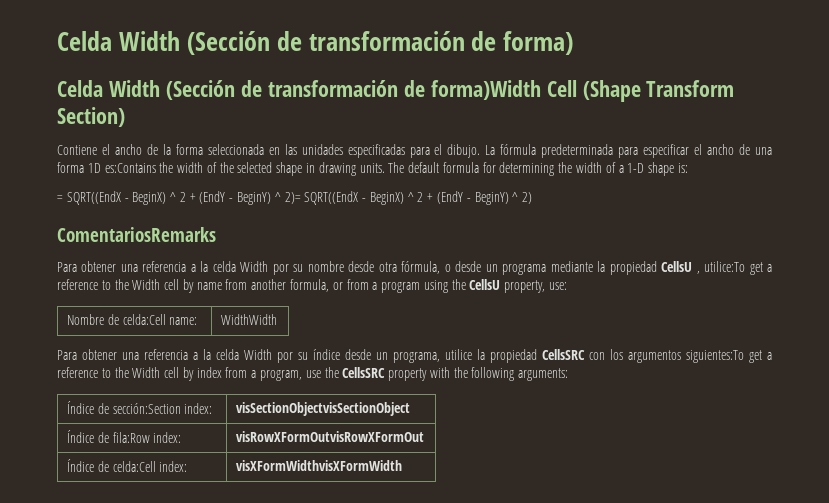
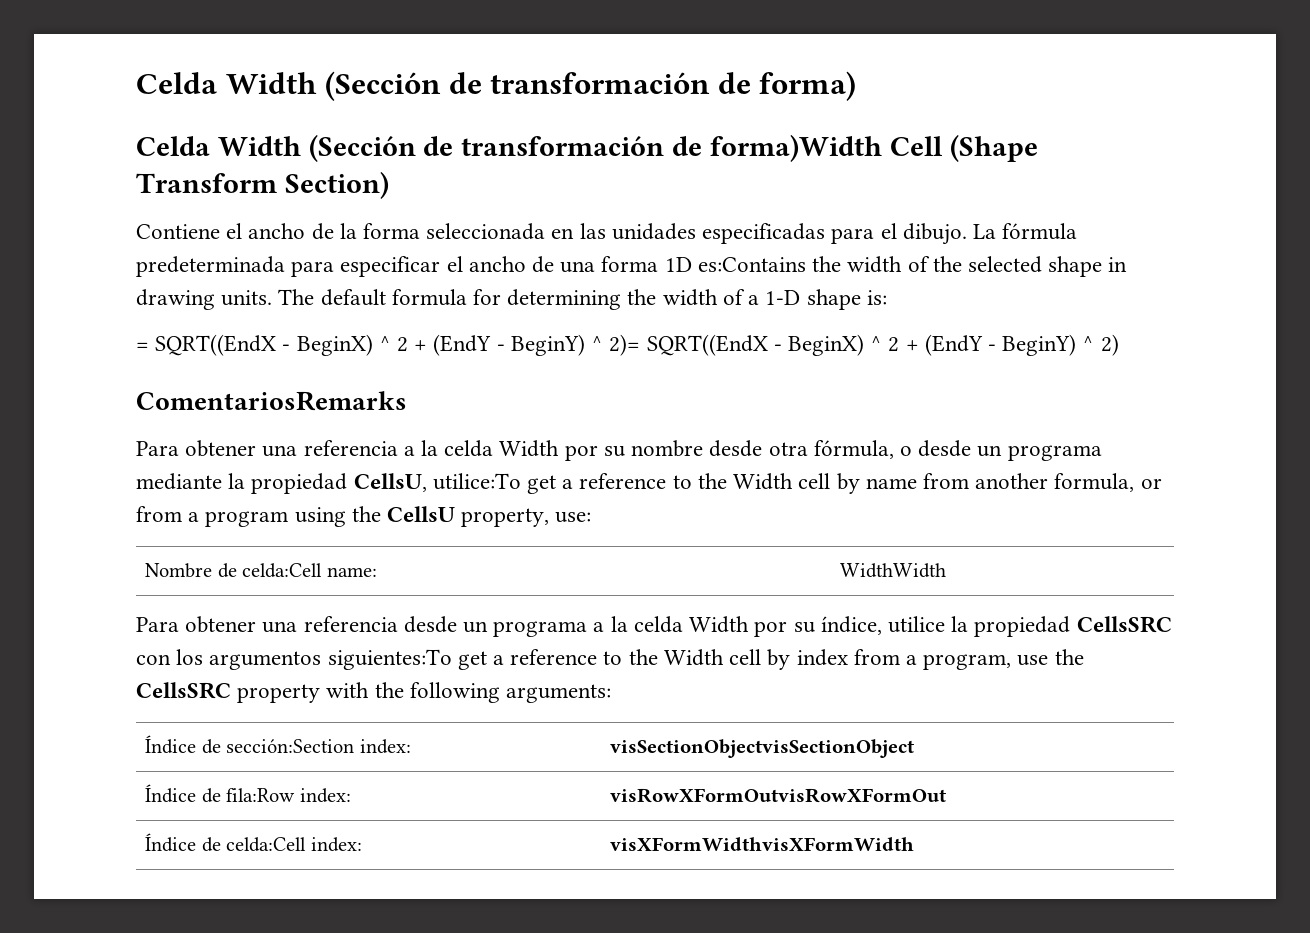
- Para obtener una referencia a la celda Width por su nombre desde otra fórmula, o desde un programa mediante la propiedad CellsU , utilice:To get a reference to the Width cell by name from another formula, or from a program using the CellsU property, use:
+ Para obtener una referencia a la celda Width por su nombre desde otra fórmula, o desde un programa mediante la propiedad CellsU, utilice:To get a reference to the Width cell by name from another formula, or from a program using the CellsU property, use:
- Para obtener una referencia a la celda Width por su índice desde un programa, utilice la propiedad CellsSRC con los argumentos siguientes:To get a reference to the Width cell by index from a program, use the CellsSRC property with the following arguments:
+ Para obtener una referencia desde un programa a la celda Width por su índice, utilice la propiedad CellsSRC con los argumentos siguientes:To get a reference to the Width cell by index from a program, use the CellsSRC property with the following arguments:

